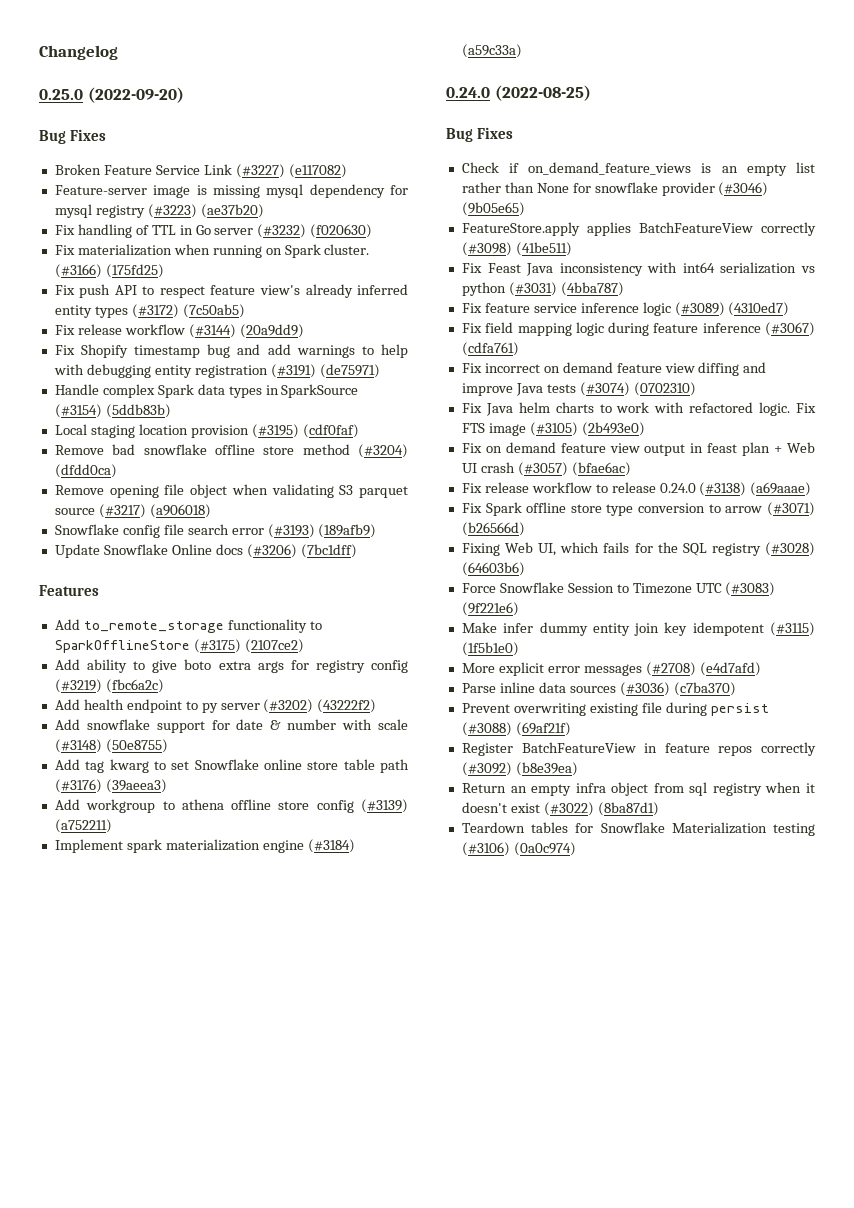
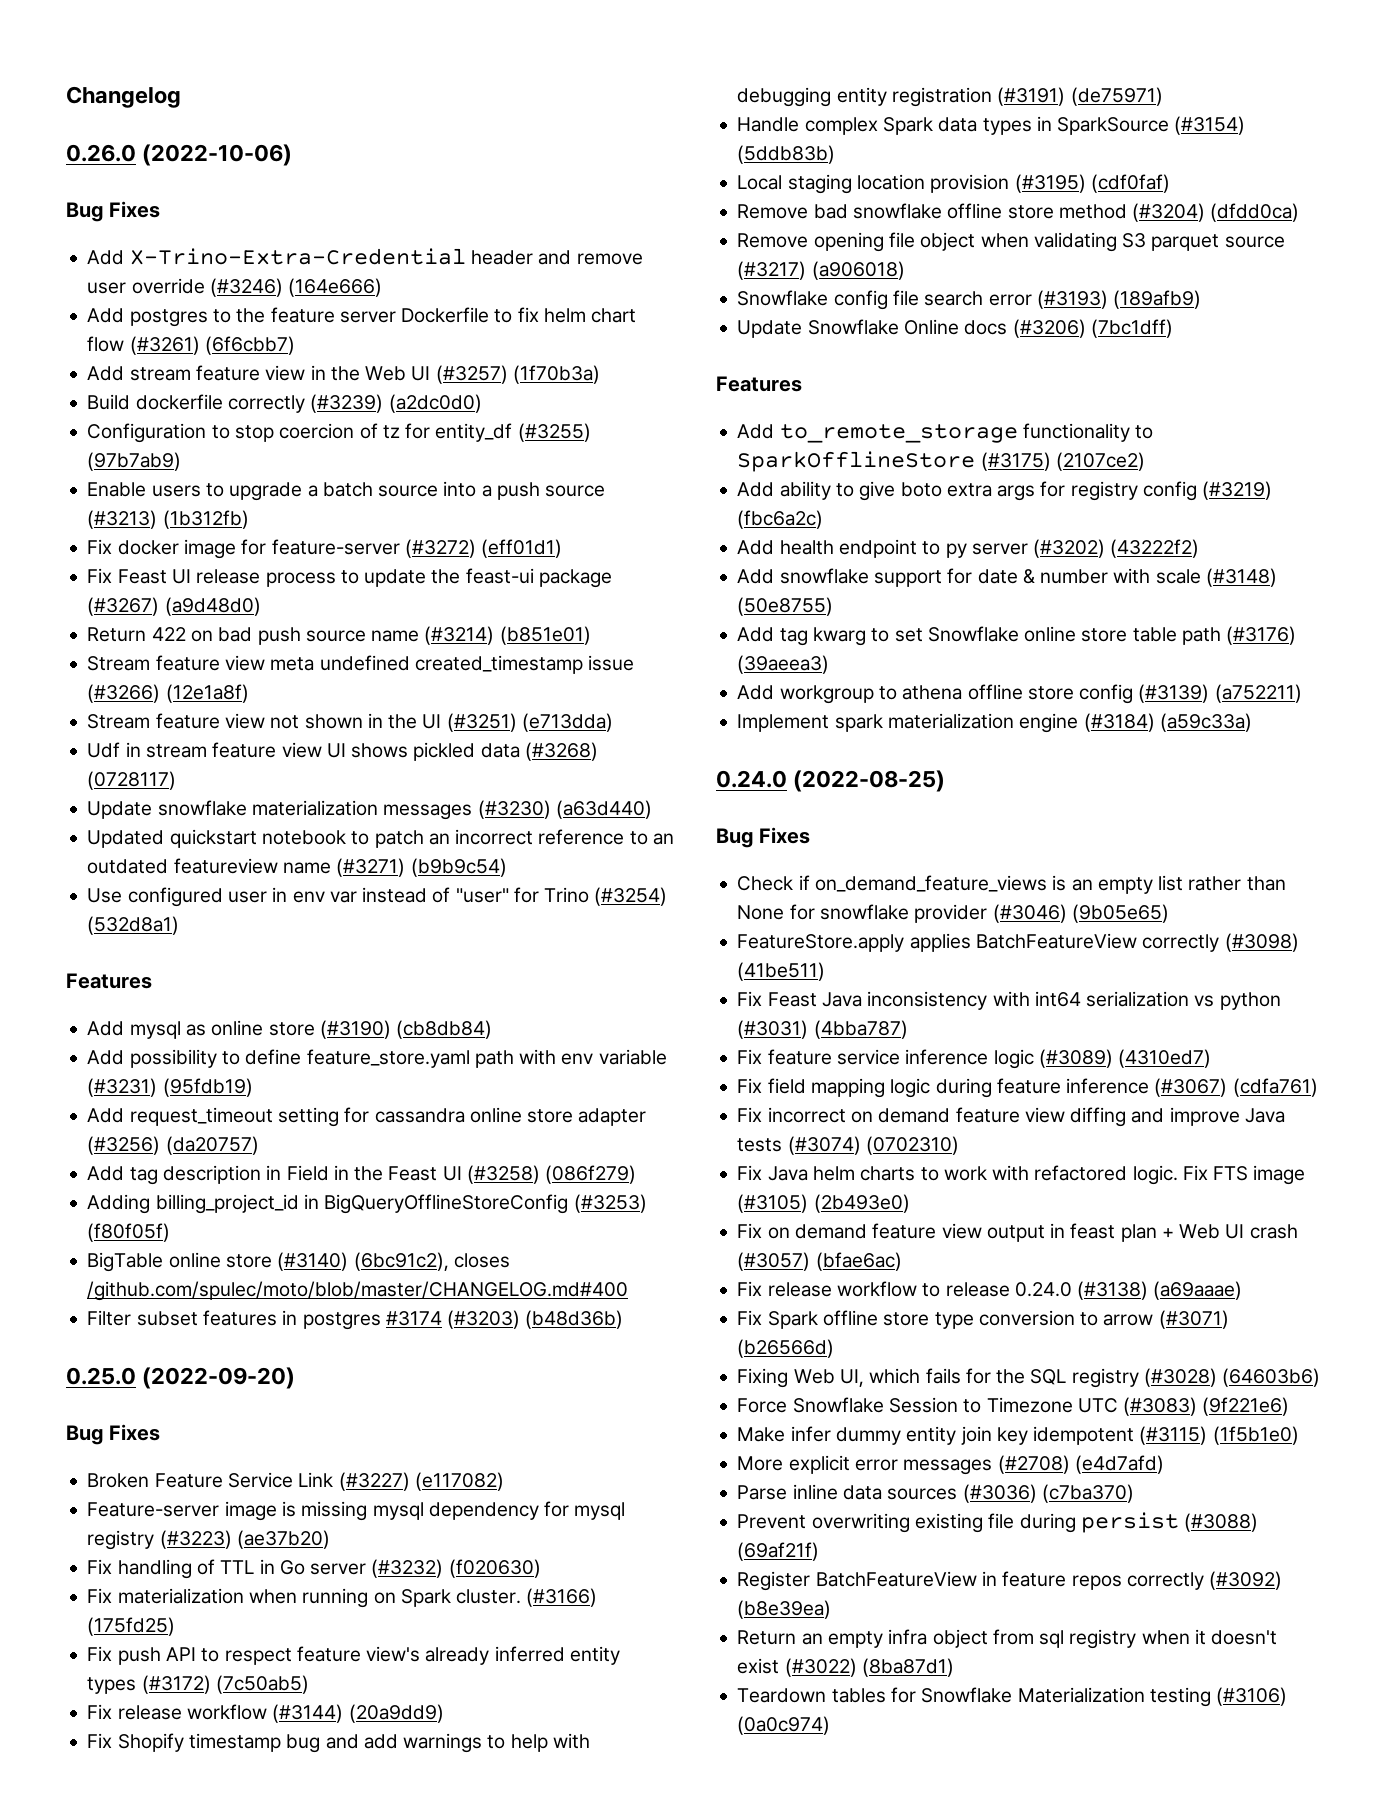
+ 0.26.0 (2022-10-06)
+ Bug Fixes
+ Add X-Trino-Extra-Credential header and remove user override (#3246) (164e666)
+ Add postgres to the feature server Dockerfile to fix helm chart flow (#3261) (6f6cbb7)
+ Add stream feature view in the Web UI (#3257) (1f70b3a)
+ Build dockerfile correctly (#3239) (a2dc0d0)
+ Configuration to stop coercion of tz for entity_df (#3255) (97b7ab9)
+ Enable users to upgrade a batch source into a push source (#3213) (1b312fb)
+ Fix docker image for feature-server (#3272) (eff01d1)
+ Fix Feast UI release process to update the feast-ui package (#3267) (a9d48d0)
+ Return 422 on bad push source name (#3214) (b851e01)
+ Stream feature view meta undefined created_timestamp issue (#3266) (12e1a8f)
+ Stream feature view not shown in the UI (#3251) (e713dda)
+ Udf in stream feature view UI shows pickled data (#3268) (0728117)
+ Update snowflake materialization messages (#3230) (a63d440)
+ Updated quickstart notebook to patch an incorrect reference to an outdated featureview name (#3271) (b9b9c54)
+ Use configured user in env var instead of "user" for Trino (#3254) (532d8a1)
+ Features
+ Add mysql as online store (#3190) (cb8db84)
+ Add possibility to define feature_store.yaml path with env variable (#3231) (95fdb19)
+ Add request_timeout setting for cassandra online store adapter (#3256) (da20757)
+ Add tag description in Field in the Feast UI (#3258) (086f279)
+ Adding billing_project_id in BigQueryOfflineStoreConfig (#3253) (f80f05f)
+ BigTable online store (#3140) (6bc91c2), closes /github.com/spulec/moto/blob/master/CHANGELOG.md#400
+ Filter subset features in postgres #3174 (#3203) (b48d36b)

